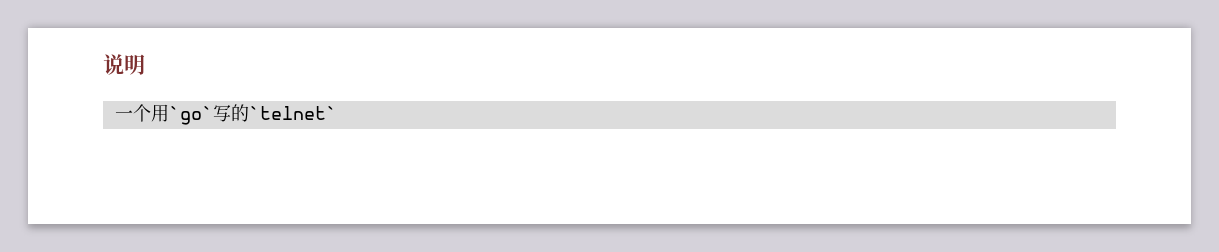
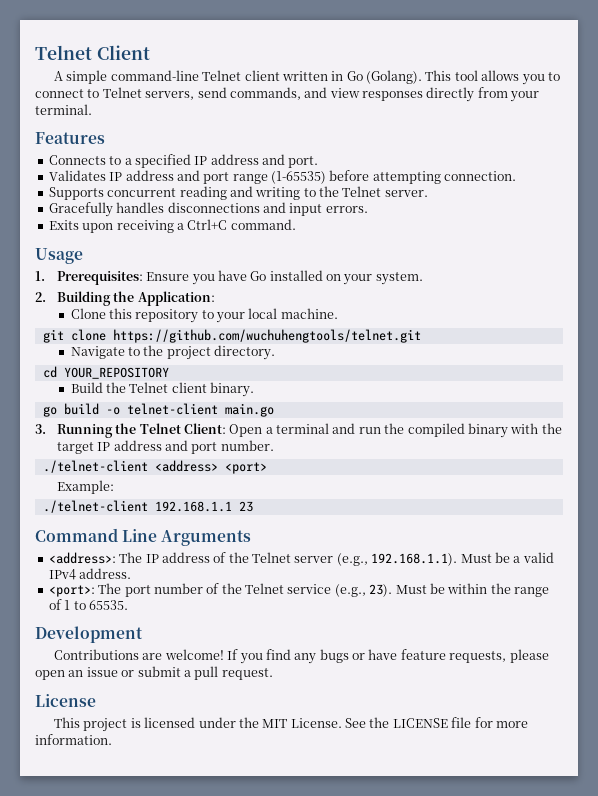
- 说明
- 一个用`go`写的`telnet`
+ Telnet Client
+ A simple command-line Telnet client written in Go (Golang). This tool allows you to connect to Telnet servers, send commands, and view responses directly from your terminal.
+ Features
+ Connects to a specified IP address and port.
+ Validates IP address and port range (1-65535) before attempting connection.
+ Supports concurrent reading and writing to the Telnet server.
+ Gracefully handles disconnections and input errors.
+ Exits upon receiving a Ctrl+C command.
+ Usage
+ 1. Prerequisites: Ensure you have Go installed on your system.
+ 2. Building the Application:
+ Clone this repository to your local machine.
+ git clone https://github.com/wuchuhengtools/telnet.git
+ Navigate to the project directory.
+ cd YOUR_REPOSITORY
+ Build the Telnet client binary.
+ go build -o telnet-client main.go
+ 3. Running the Telnet Client: Open a terminal and run the compiled binary with the target IP address and port number.
+ ./telnet-client <address> <port>
+ Example:
+ ./telnet-client 192.168.1.1 23
+ Command Line Arguments
+ <address>: The IP address of the Telnet server (e.g., 192.168.1.1). Must be a valid IPv4 address.
+ <port>: The port number of the Telnet service (e.g., 23). Must be within the range of 1 to 65535.
+ Development
+ Contributions are welcome! If you find any bugs or have feature requests, please open an issue or submit a pull request.
+ License
+ This project is licensed under the MIT License. See the LICENSE file for more information.

